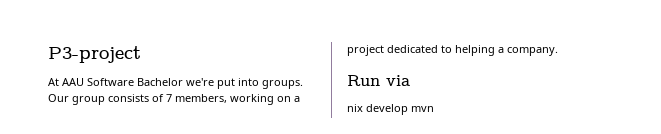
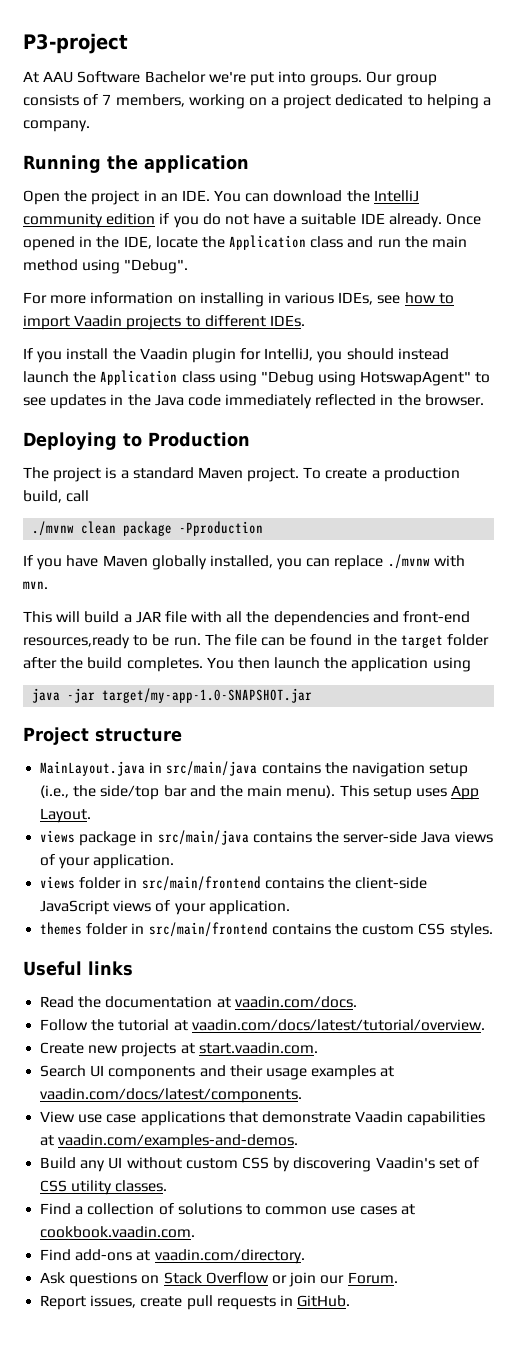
- Run via
- nix develop mvn
+ Running the application
+ Open the project in an IDE. You can download the IntelliJ community edition if you do not have a suitable IDE already. Once opened in the IDE, locate the Application class and run the main method using "Debug".
+ For more information on installing in various IDEs, see how to import Vaadin projects to different IDEs.
+ If you install the Vaadin plugin for IntelliJ, you should instead launch the Application class using "Debug using HotswapAgent" to see updates in the Java code immediately reflected in the browser.
+ Deploying to Production
+ The project is a standard Maven project. To create a production build, call
+ ./mvnw clean package -Pproduction
+ If you have Maven globally installed, you can replace ./mvnw with mvn.
+ This will build a JAR file with all the dependencies and front-end resources,ready to be run. The file can be found in the target folder after the build completes. You then launch the application using
+ java -jar target/my-app-1.0-SNAPSHOT.jar
+ Project structure
+ MainLayout.java in src/main/java contains the navigation setup (i.e., the side/top bar and the main menu). This setup uses App Layout.
+ views package in src/main/java contains the server-side Java views of your application.
+ views folder in src/main/frontend contains the client-side JavaScript views of your application.
+ themes folder in src/main/frontend contains the custom CSS styles.
+ Useful links
+ Read the documentation at vaadin.com/docs.
+ Follow the tutorial at vaadin.com/docs/latest/tutorial/overview.
+ Create new projects at start.vaadin.com.
+ Search UI components and their usage examples at vaadin.com/docs/latest/components.
+ View use case applications that demonstrate Vaadin capabilities at vaadin.com/examples-and-demos.
+ Build any UI without custom CSS by discovering Vaadin's set of CSS utility classes.
+ Find a collection of solutions to common use cases at cookbook.vaadin.com.
+ Find add-ons at vaadin.com/directory.
+ Ask questions on Stack Overflow or join our Forum.
+ Report issues, create pull requests in GitHub.

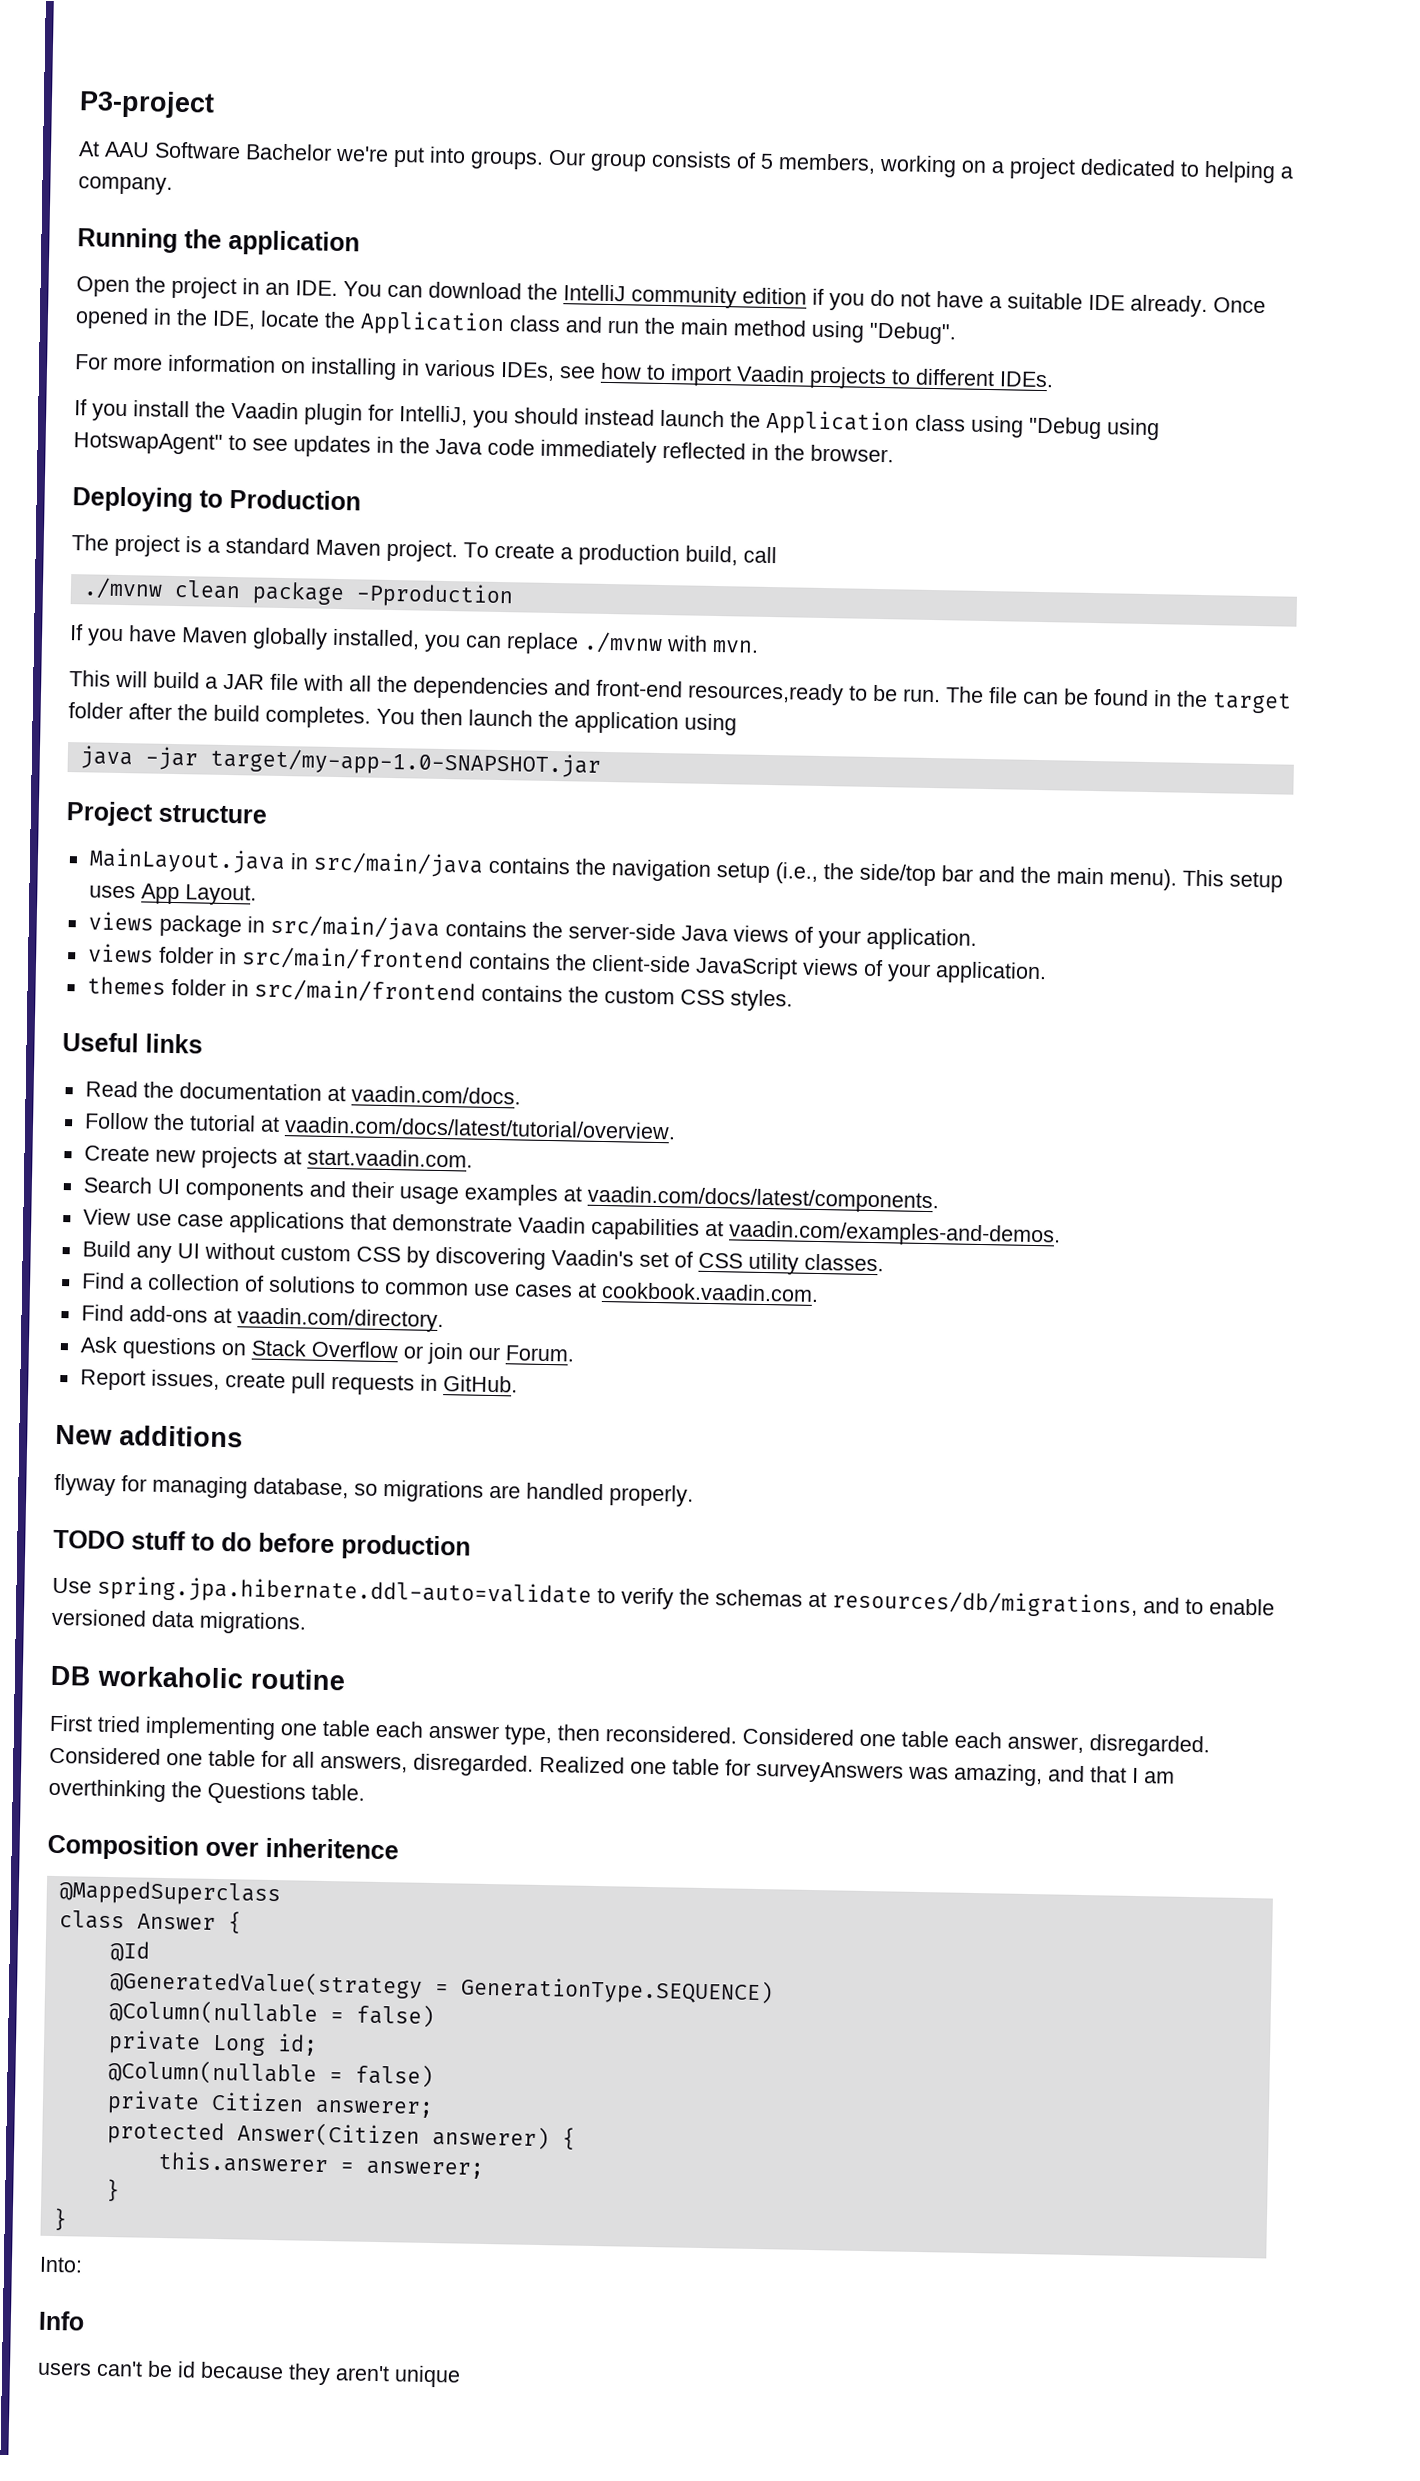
- Our group consists of 7 members, working on a project dedicated to helping a company.
+ Our group consists of 5 members, working on a project dedicated to helping a company.
+ New additions
+ flyway for managing database, so migrations are handled properly.
+ TODO stuff to do before production
+ Use spring.jpa.hibernate.ddl-auto=validate to verify the schemas at resources/db/migrations, and to enable versioned data migrations.
+ DB workaholic routine
+ First tried implementing one table each answer type, then reconsidered. Considered one table each answer, disregarded. Considered one table for all answers, disregarded. Realized one table for surveyAnswers was amazing, and that I am overthinking the Questions table.
+ Composition over inheritence
+ @MappedSuperclass
+ class Answer {
+ @Id
+ @GeneratedValue(strategy = GenerationType.SEQUENCE)
+ @Column(nullable = false)
+ private Long id;
+ @Column(nullable = false)
+ private Citizen answerer;
+ protected Answer(Citizen answerer) {
+ this.answerer = answerer;
+ }
+ }
+ Into:
+ Info
+ users can't be id because they aren't unique

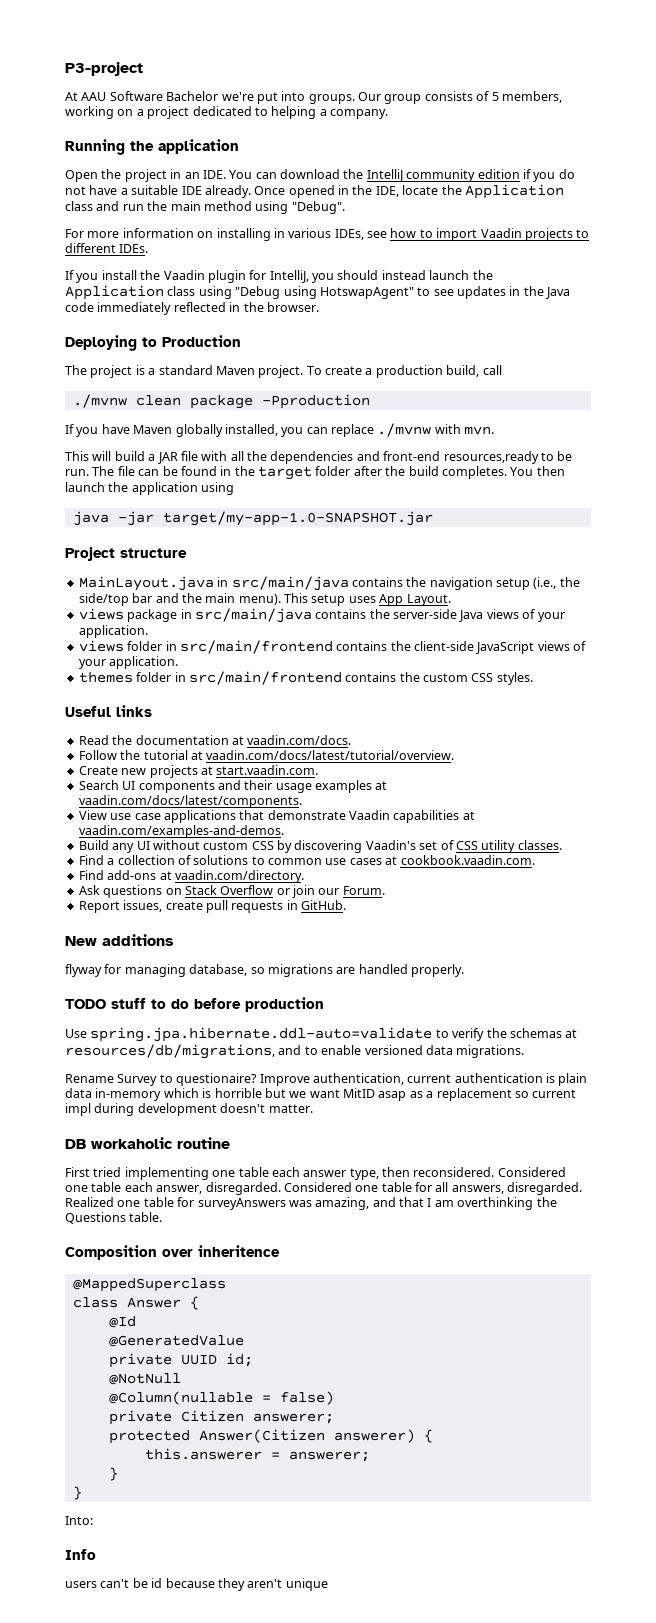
+ Rename Survey to questionaire? Improve authentication, current authentication is plain data in-memory which is horrible but we want MitID asap as a replacement so current impl during development doesn't matter.
- @GeneratedValue(strategy = GenerationType.SEQUENCE)
- @Column(nullable = false)
- private Long id;
+ @GeneratedValue
+ private UUID id;
+ @NotNull

